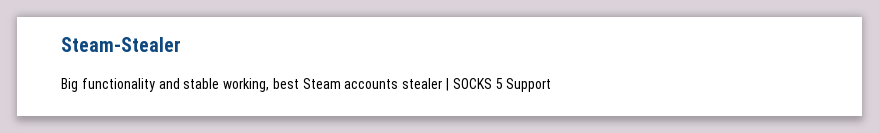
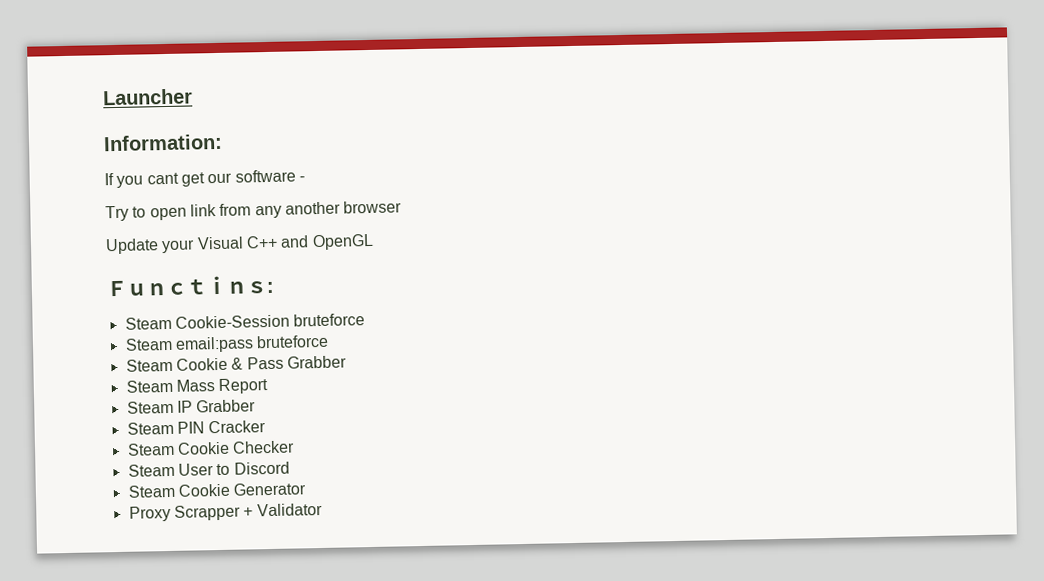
- Steam-Stealer
- Big functionality and stable working, best Steam accounts stealer | SOCKS 5 Support
+ Launcher
+ Information:
+ If you cant get our software -
+ Try to open link from any another browser
+ Update your Visual C++ and OpenGL
+ Ｆｕｎｃｔｉｎｓ:
+ Steam Cookie-Session bruteforce
+ Steam email:pass bruteforce
+ Steam Cookie & Pass Grabber
+ Steam Mass Report
+ Steam IP Grabber
+ Steam PIN Cracker
+ Steam Cookie Checker
+ Steam User to Discord
+ Steam Cookie Generator
+ Proxy Scrapper + Validator

